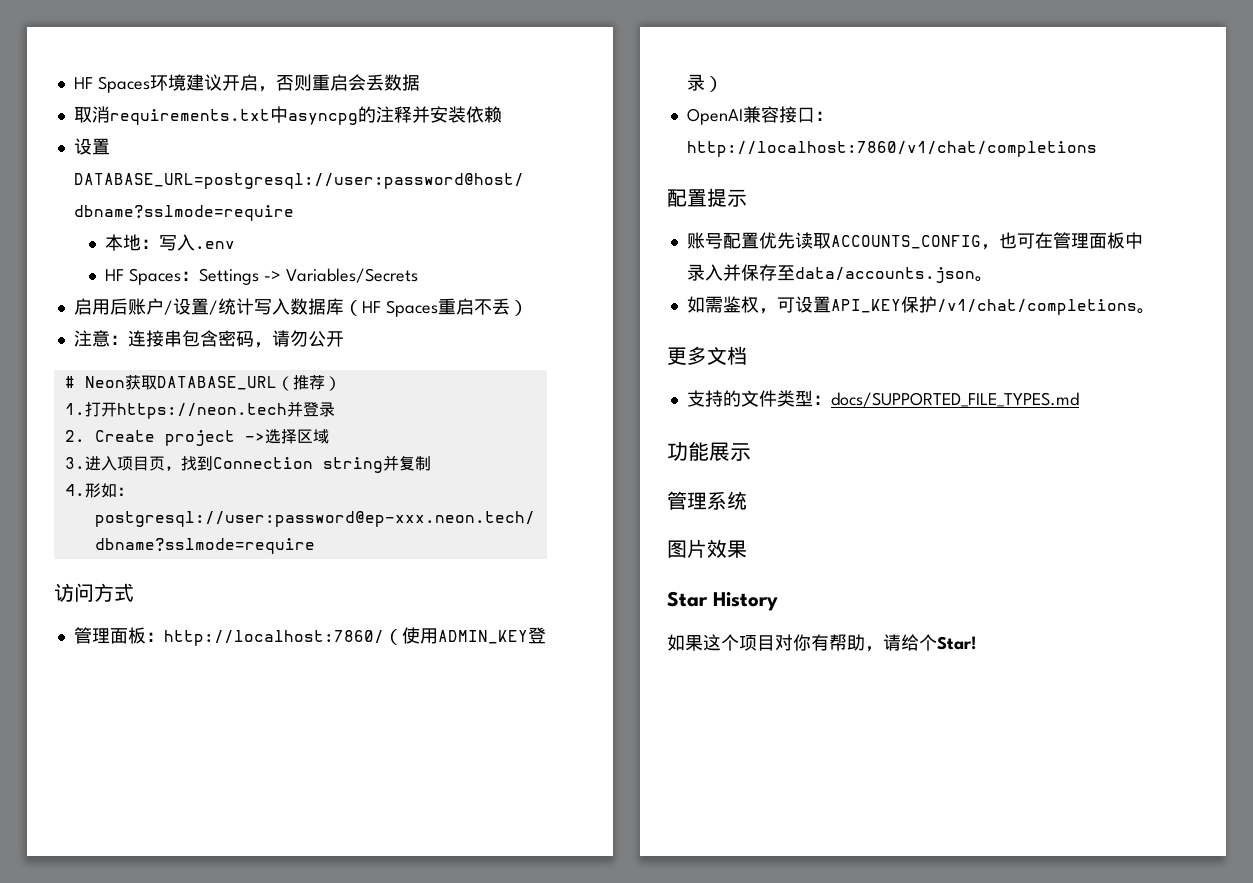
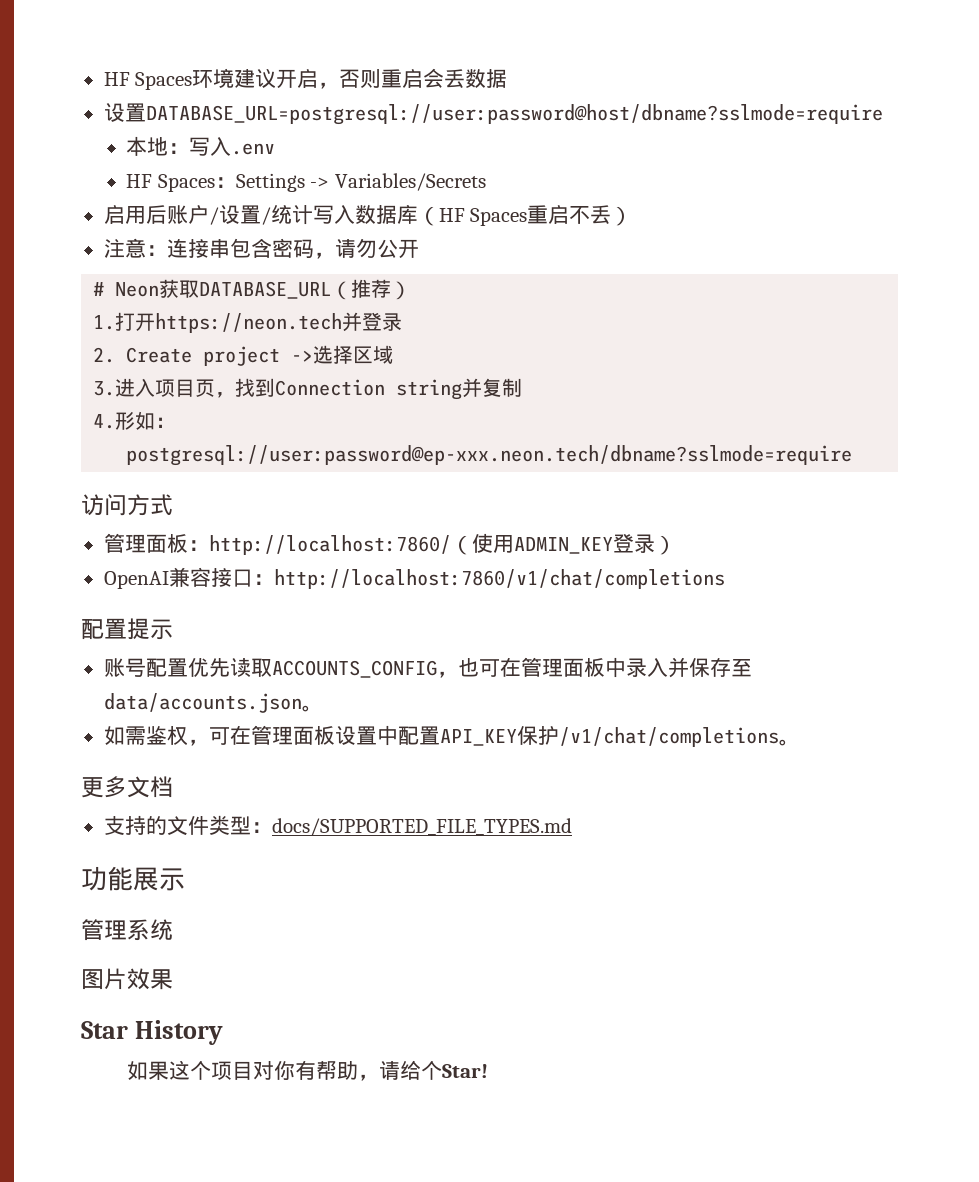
- 取消requirements.txt中asyncpg的注释并安装依赖
- 如需鉴权，可设置API_KEY保护/v1/chat/completions。
+ 如需鉴权，可在管理面板设置中配置API_KEY保护/v1/chat/completions。

